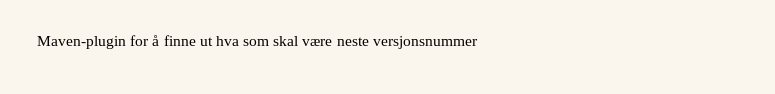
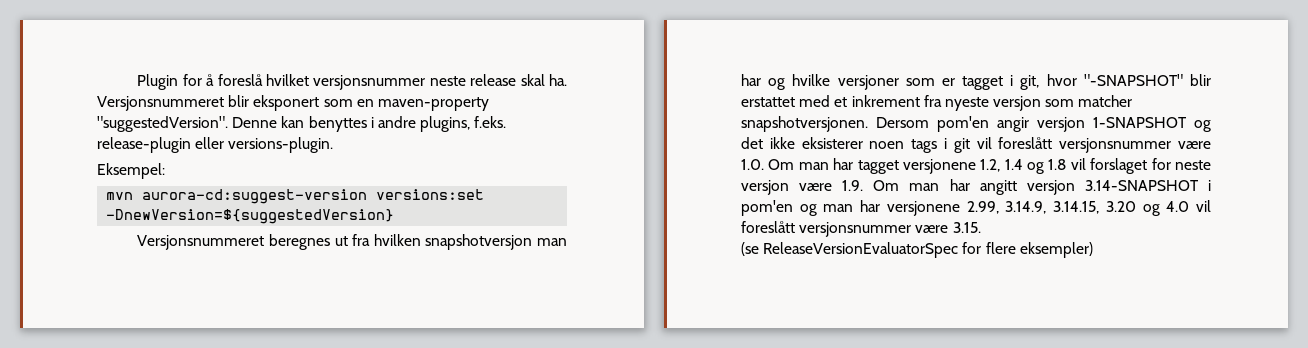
- Maven-plugin for å finne ut hva som skal være neste versjonsnummer
+ Plugin for å foreslå hvilket versjonsnummer neste release skal ha. Versjonsnummeret blir eksponert som en maven-property "suggestedVersion". Denne kan benyttes i andre plugins, f.eks. release-plugin eller versions-plugin.
+ Eksempel:
+ mvn aurora-cd:suggest-version versions:set -DnewVersion=${suggestedVersion}
+ Versjonsnummeret beregnes ut fra hvilken snapshotversjon man har og hvilke versjoner som er tagget i git, hvor "-SNAPSHOT" blir erstattet med et inkrement fra nyeste versjon som matcher snapshotversjonen. Dersom pom'en angir versjon 1-SNAPSHOT og det ikke eksisterer noen tags i git vil foreslått versjonsnummer være 1.0. Om man har tagget versjonene 1.2, 1.4 og 1.8 vil forslaget for neste versjon være 1.9. Om man har angitt versjon 3.14-SNAPSHOT i pom'en og man har versjonene 2.99, 3.14.9, 3.14.15, 3.20 og 4.0 vil foreslått versjonsnummer være 3.15.
+ (se ReleaseVersionEvaluatorSpec for flere eksempler)

